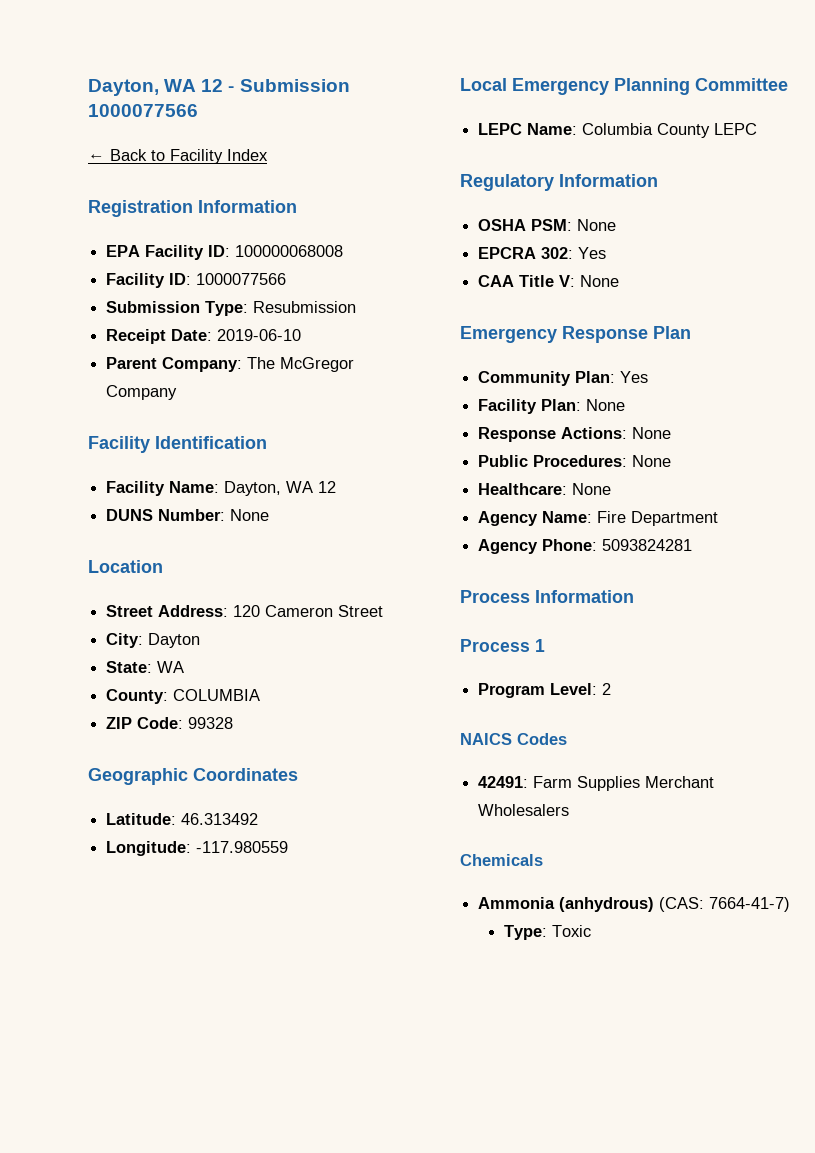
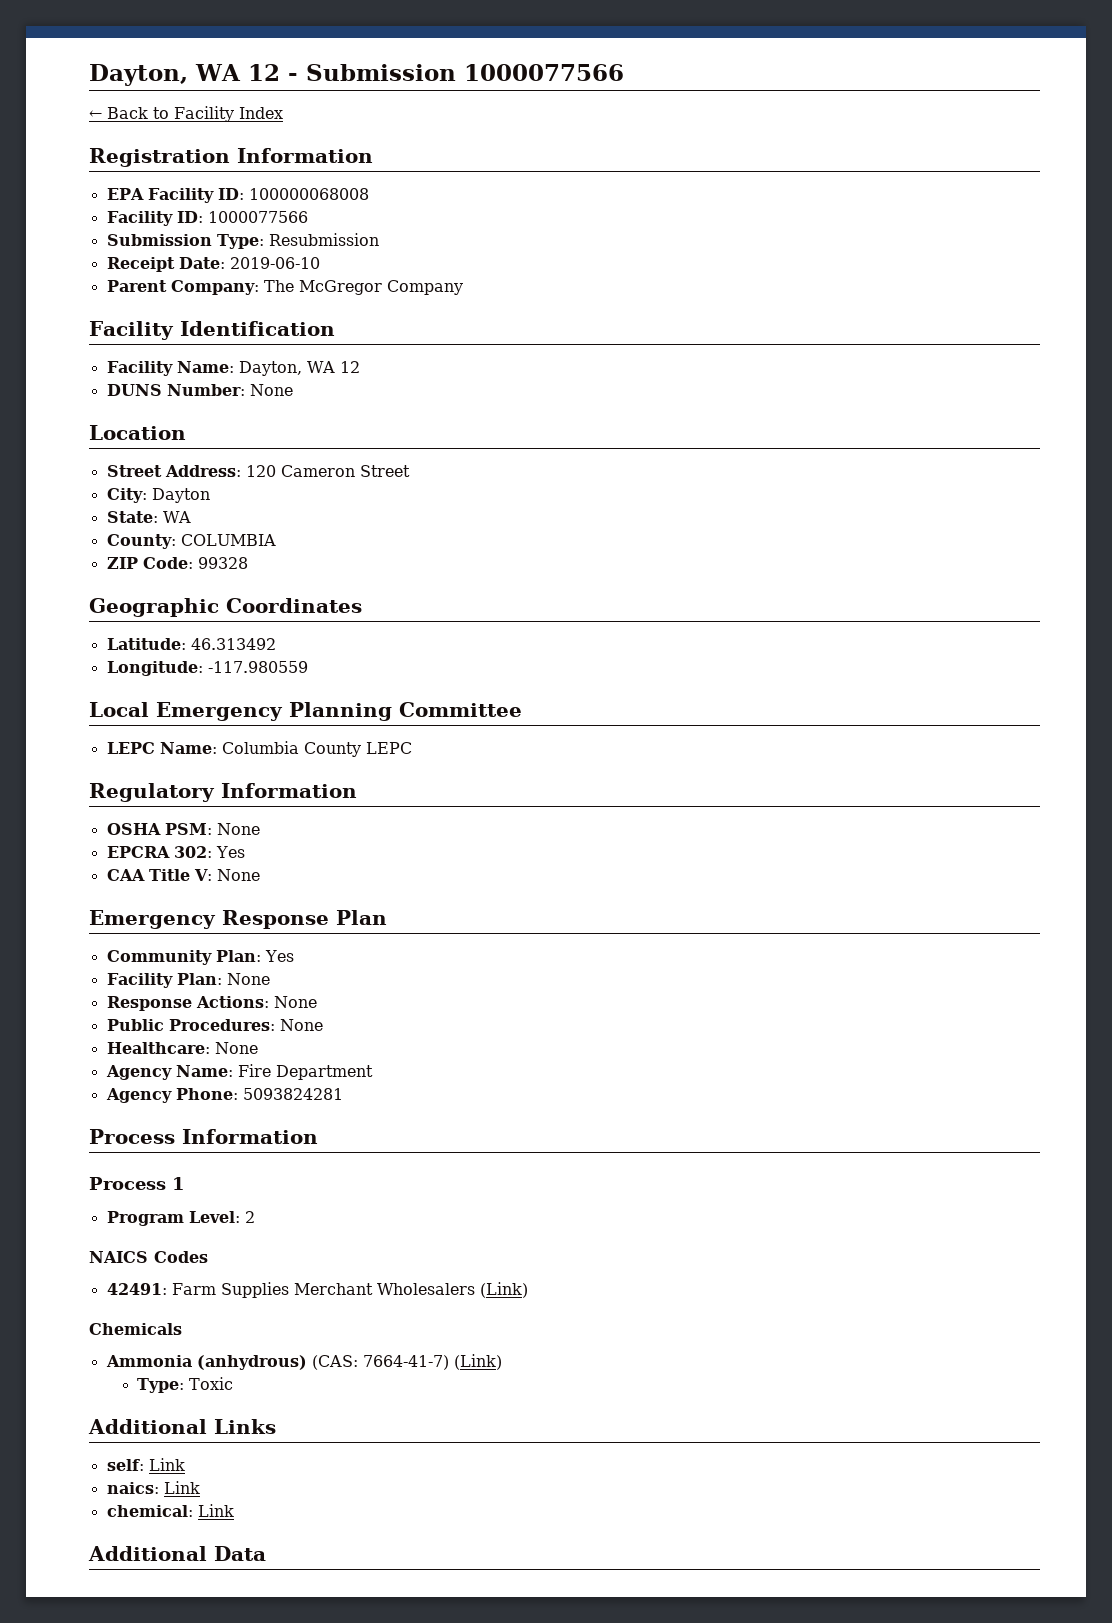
- 42491: Farm Supplies Merchant Wholesalers
+ 42491: Farm Supplies Merchant Wholesalers (Link)
- Ammonia (anhydrous) (CAS: 7664-41-7)
+ Ammonia (anhydrous) (CAS: 7664-41-7) (Link)
+ Additional Links
+ self: Link
+ naics: Link
+ chemical: Link
+ Additional Data

